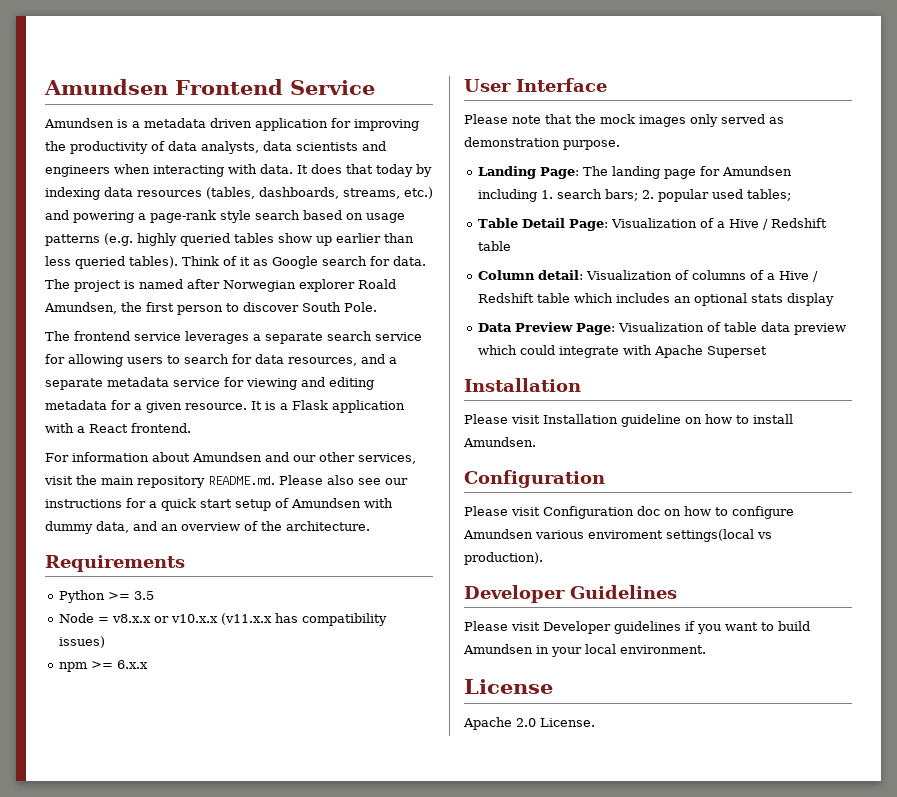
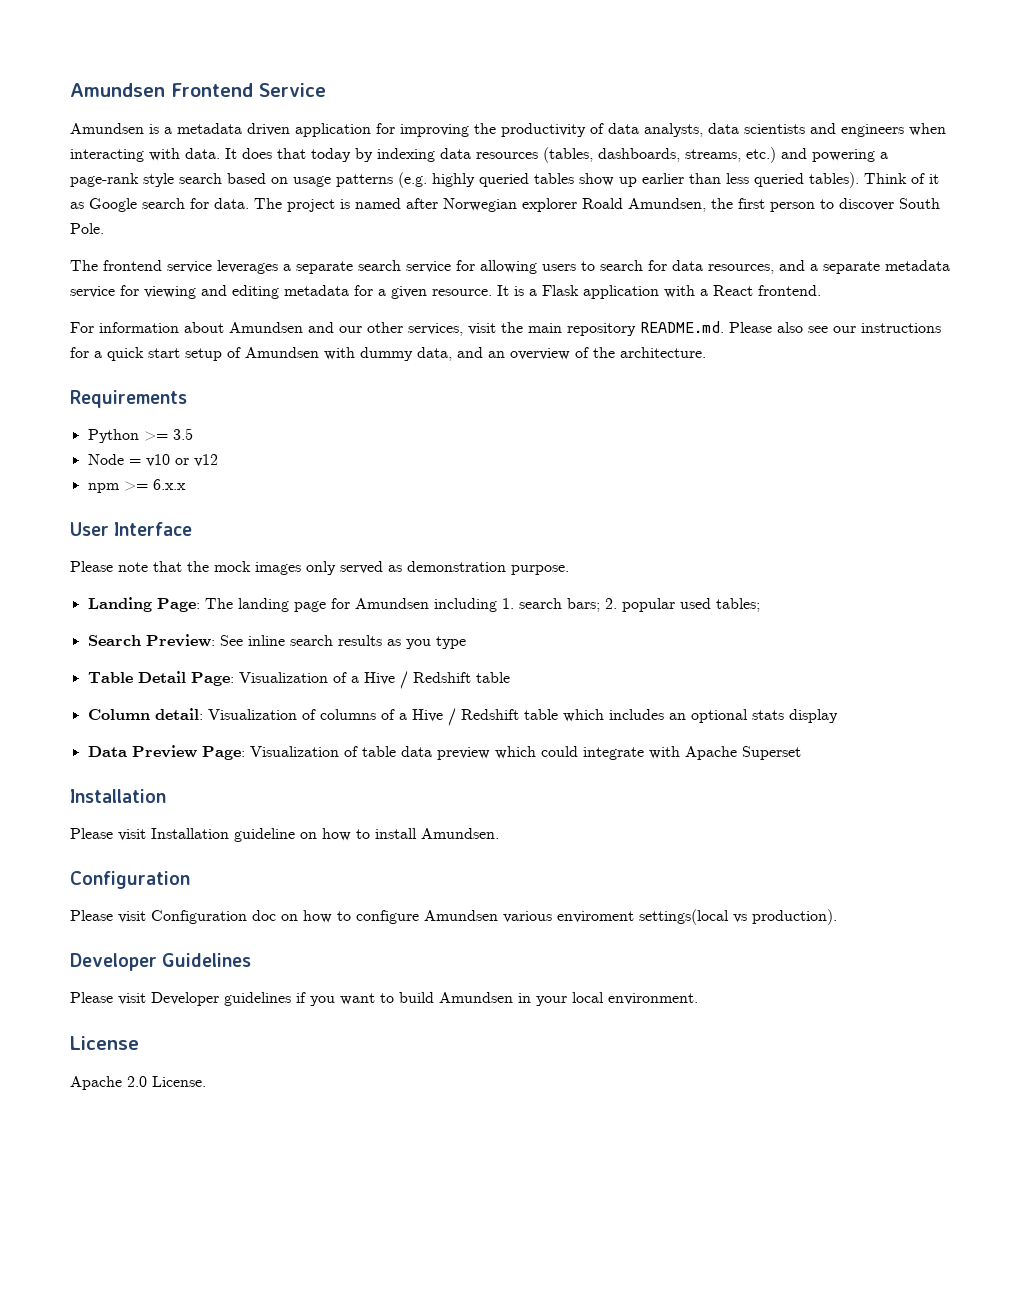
- Node = v8.x.x or v10.x.x (v11.x.x has compatibility issues)
+ Node = v10 or v12
+ Search Preview: See inline search results as you type

